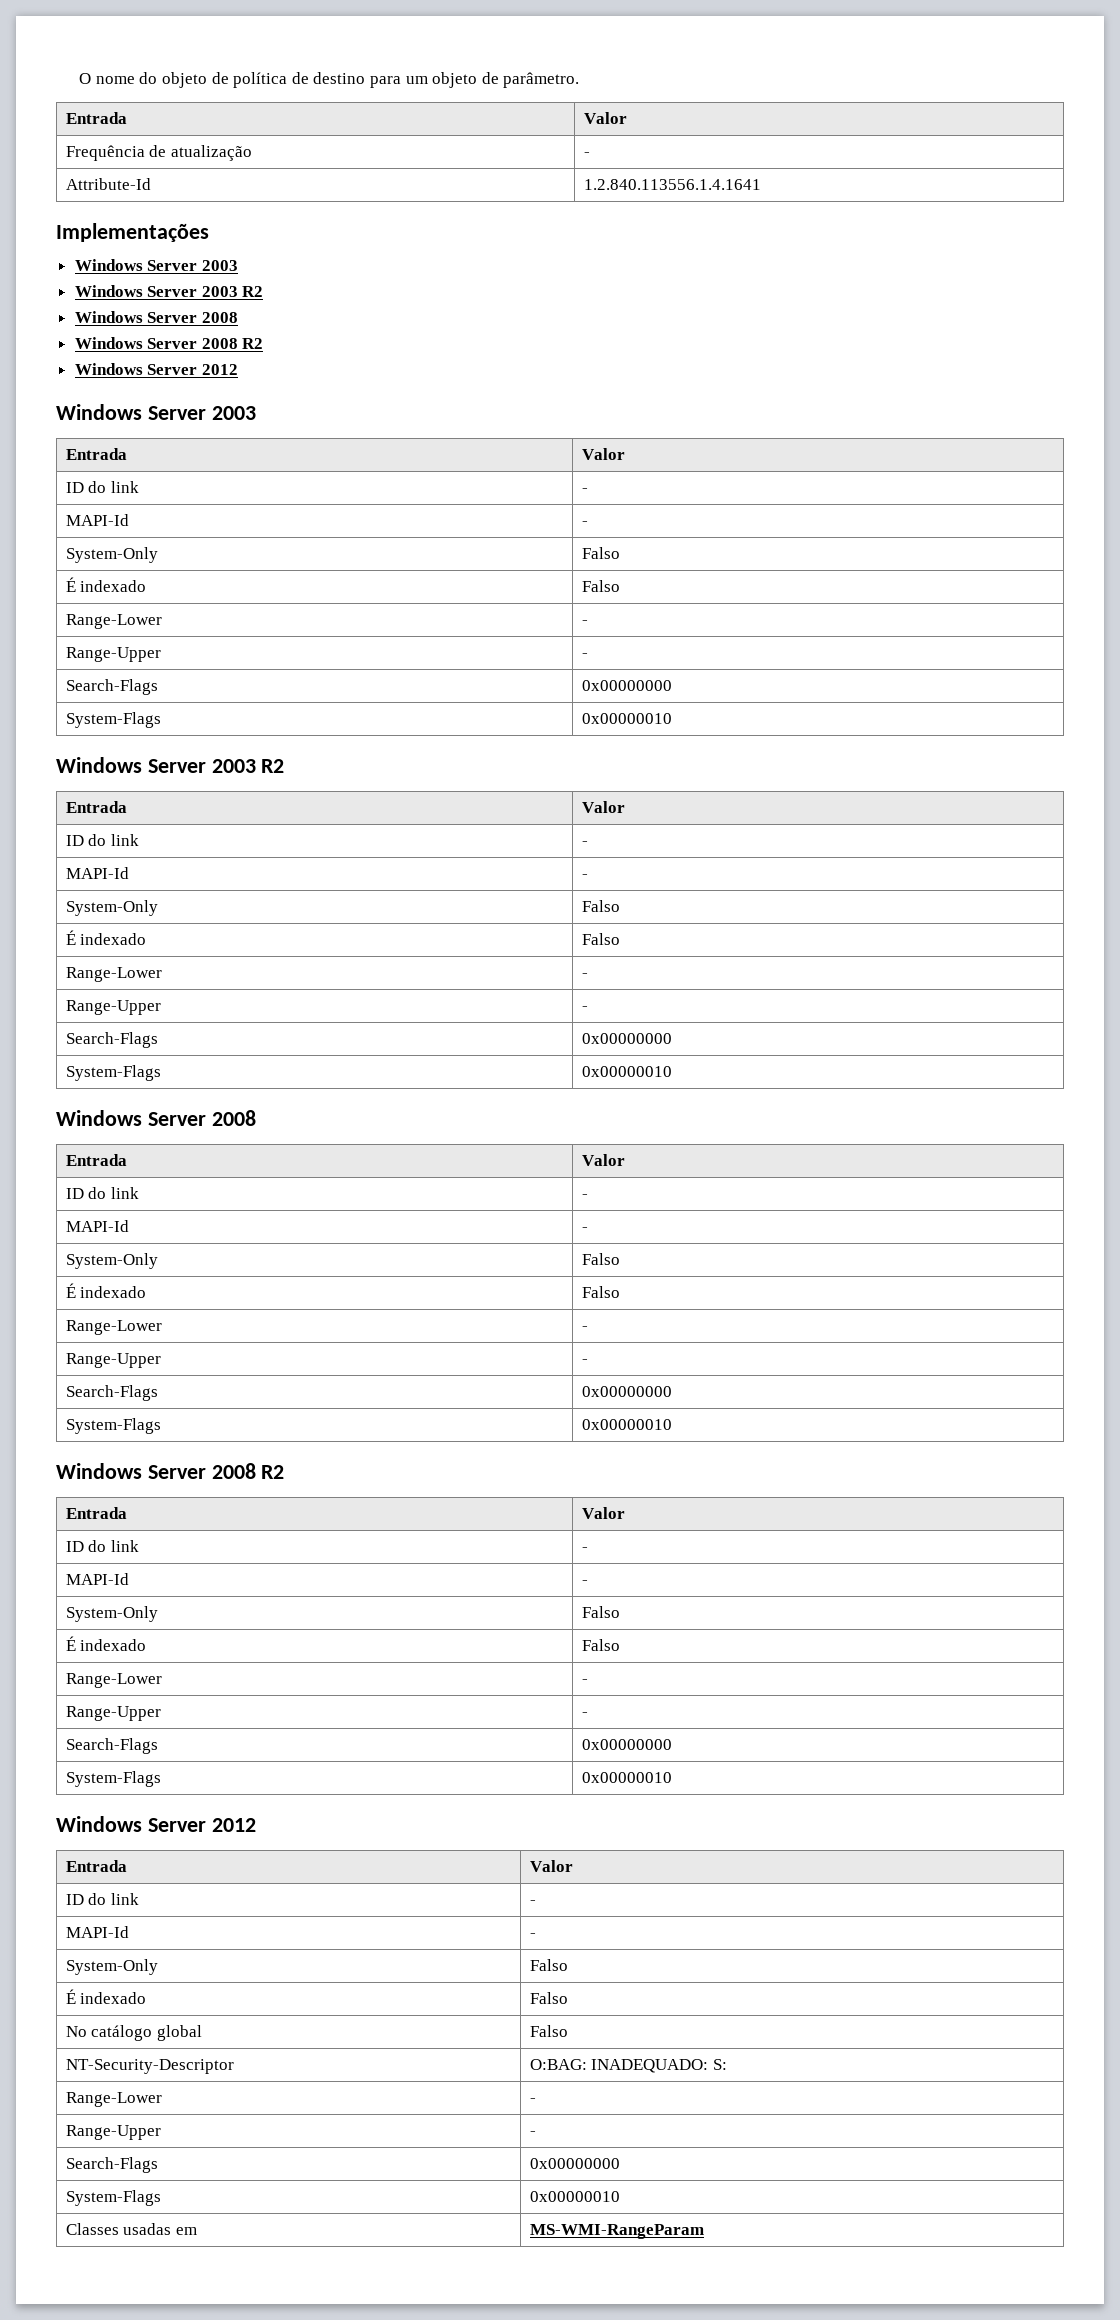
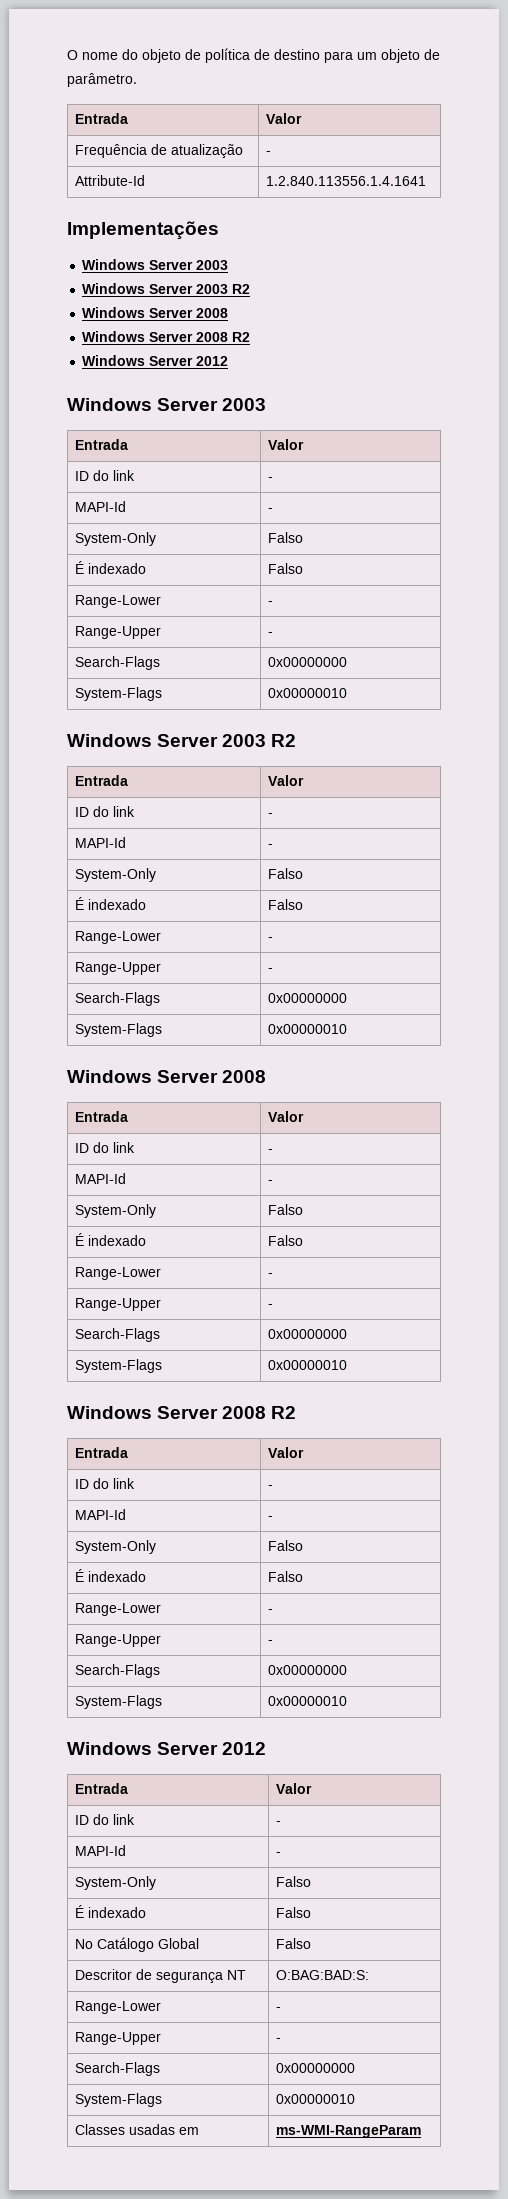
- No catálogo global | Falso
- NT-Security-Descriptor | O:BAG: INADEQUADO: S:
+ No Catálogo Global | Falso
+ Descritor de segurança NT | O:BAG:BAD:S:
- Classes usadas em | MS-WMI-RangeParam
+ Classes usadas em | ms-WMI-RangeParam

